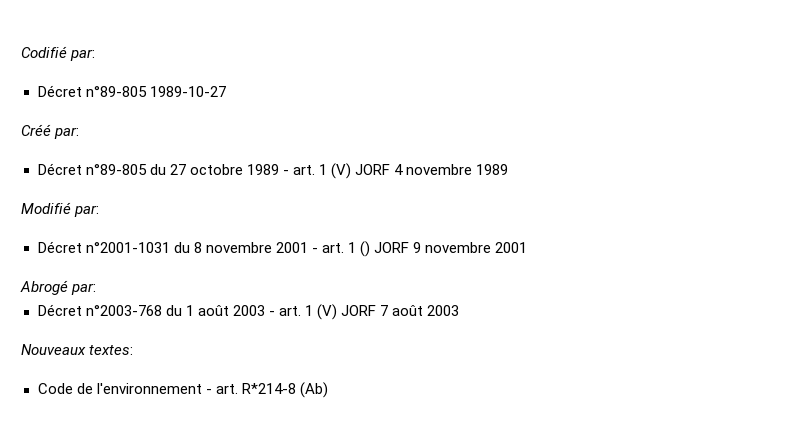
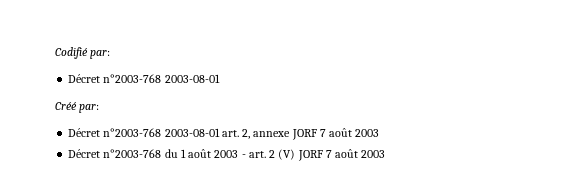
  Codifié par:
- Décret n°89-805 1989-10-27
+ Décret n°2003-768 2003-08-01
- Décret n°89-805 du 27 octobre 1989 - art. 1 (V) JORF 4 novembre 1989
- Modifié par:
- Décret n°2001-1031 du 8 novembre 2001 - art. 1 () JORF 9 novembre 2001
- Abrogé par:
+ Décret n°2003-768 2003-08-01 art. 2, annexe JORF 7 août 2003
- Décret n°2003-768 du 1 août 2003 - art. 1 (V) JORF 7 août 2003
+ Décret n°2003-768 du 1 août 2003 - art. 2 (V) JORF 7 août 2003
- Nouveaux textes:
- Code de l'environnement - art. R*214-8 (Ab)

